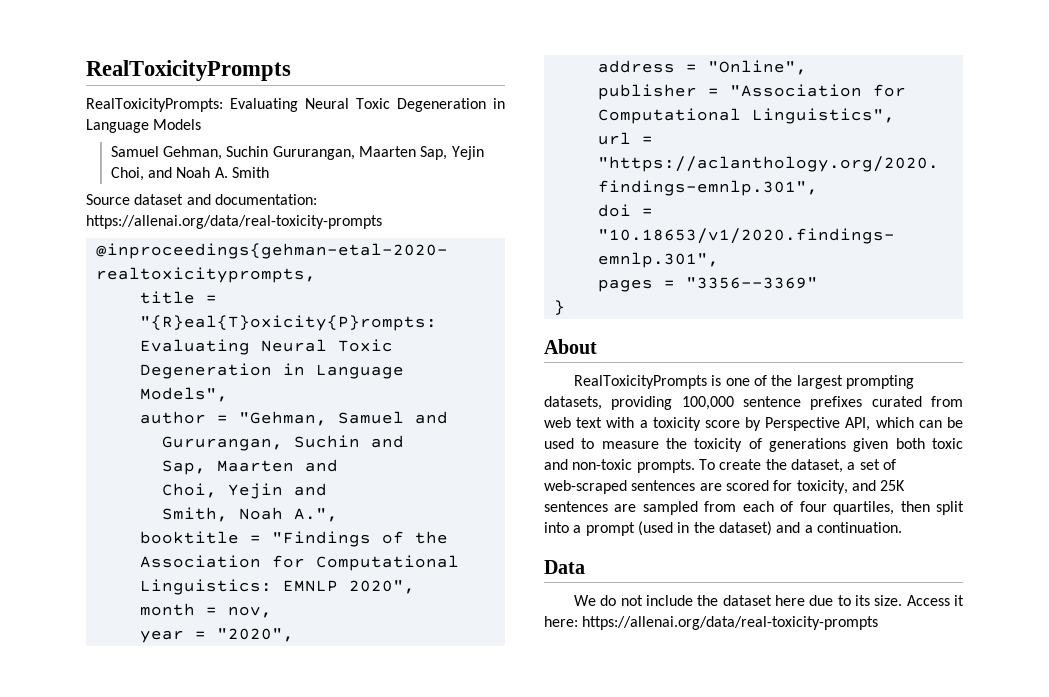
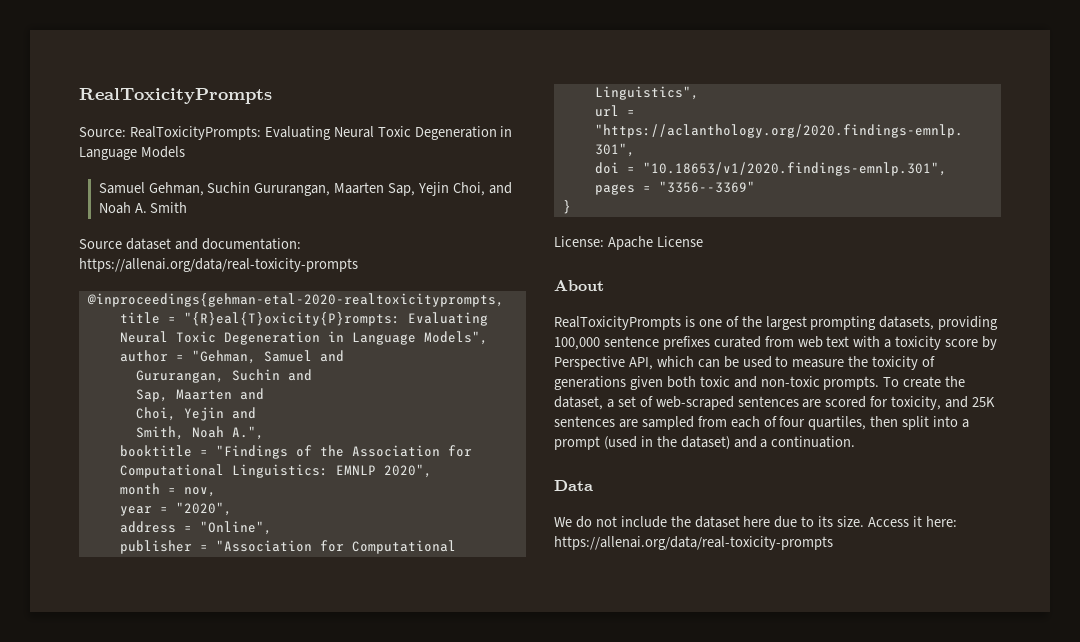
- RealToxicityPrompts: Evaluating Neural Toxic Degeneration in Language Models
+ Source: RealToxicityPrompts: Evaluating Neural Toxic Degeneration in Language Models
+ License: Apache License

